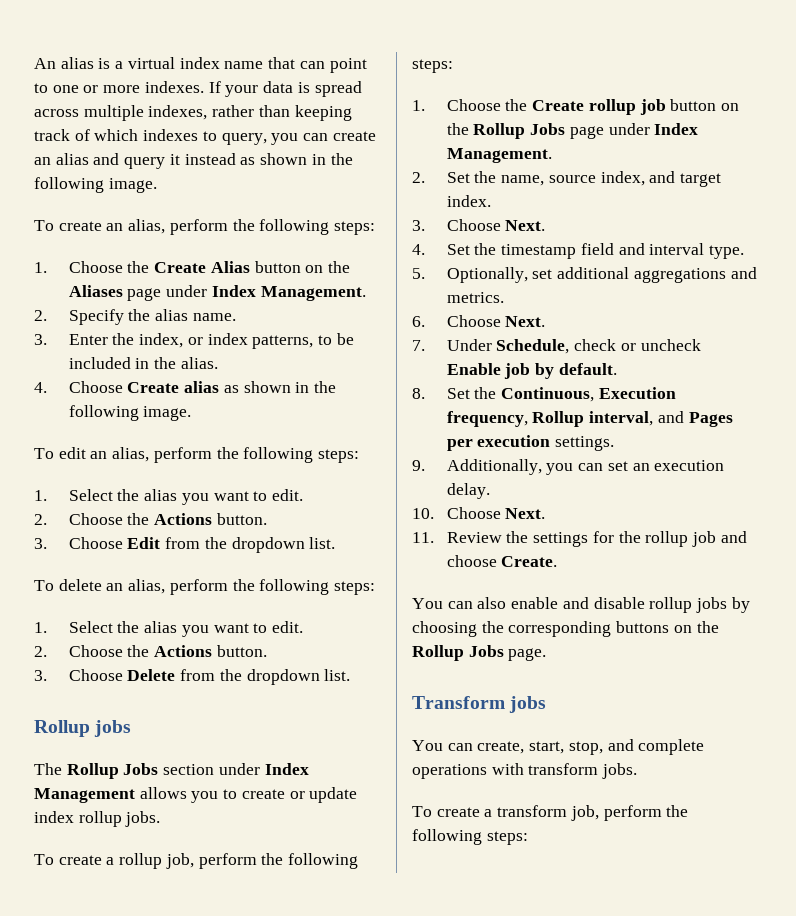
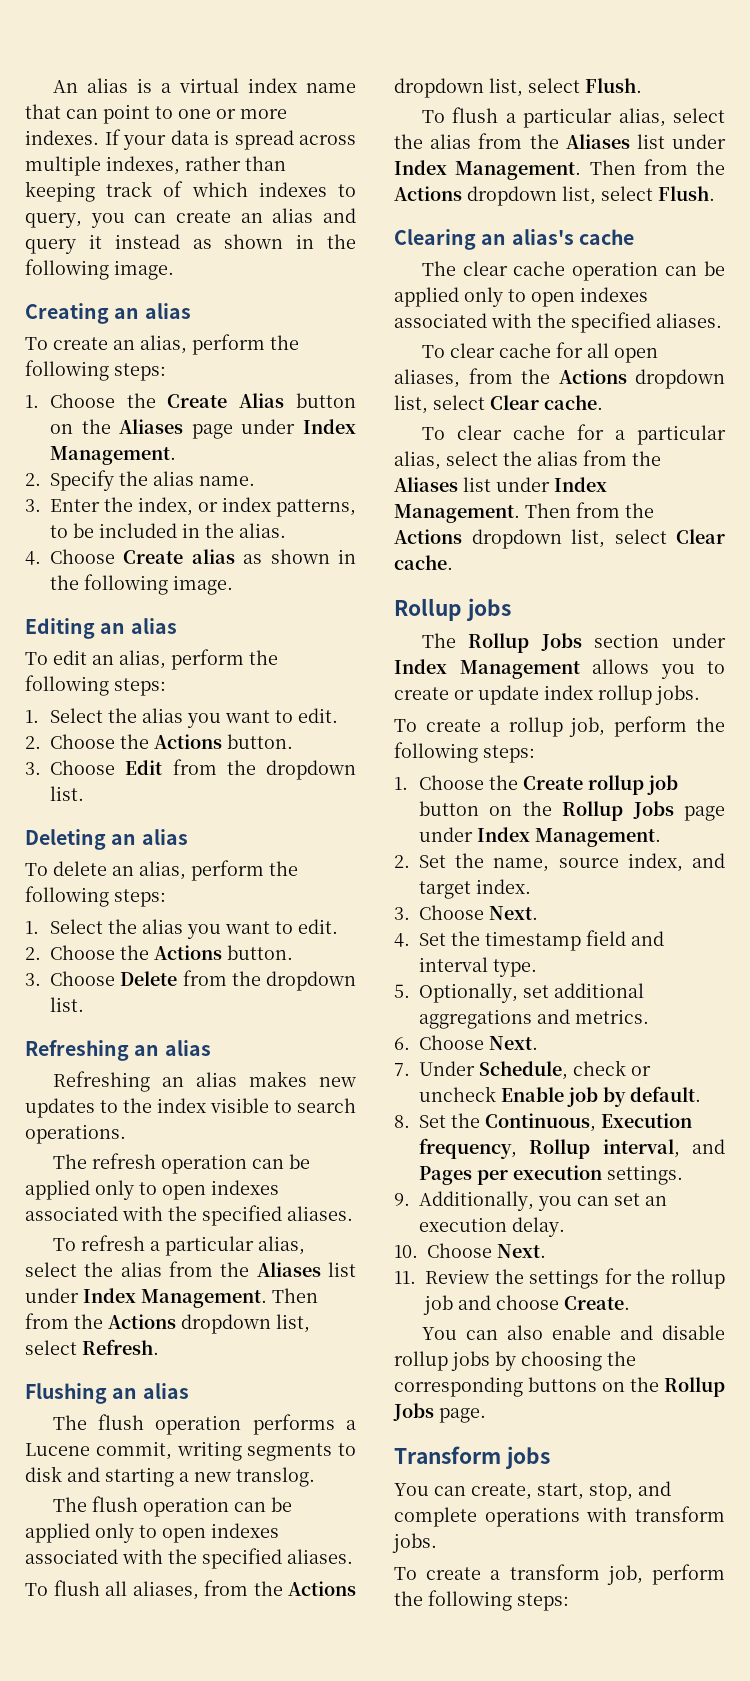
+ Creating an alias
+ Editing an alias
+ Deleting an alias
  3. Choose Delete from the dropdown list.
+ Refreshing an alias
+ Refreshing an alias makes new updates to the index visible to search operations.
+ The refresh operation can be applied only to open indexes associated with the specified aliases.
+ To refresh a particular alias, select the alias from the Aliases list under Index Management. Then from the Actions dropdown list, select Refresh.
+ Flushing an alias
+ The flush operation performs a Lucene commit, writing segments to disk and starting a new translog.
+ The flush operation can be applied only to open indexes associated with the specified aliases.
+ To flush all aliases, from the Actions dropdown list, select Flush.
+ To flush a particular alias, select the alias from the Aliases list under Index Management. Then from the Actions dropdown list, select Flush.
+ Clearing an alias's cache
+ The clear cache operation can be applied only to open indexes associated with the specified aliases.
+ To clear cache for all open aliases, from the Actions dropdown list, select Clear cache.
+ To clear cache for a particular alias, select the alias from the Aliases list under Index Management. Then from the Actions dropdown list, select Clear cache.

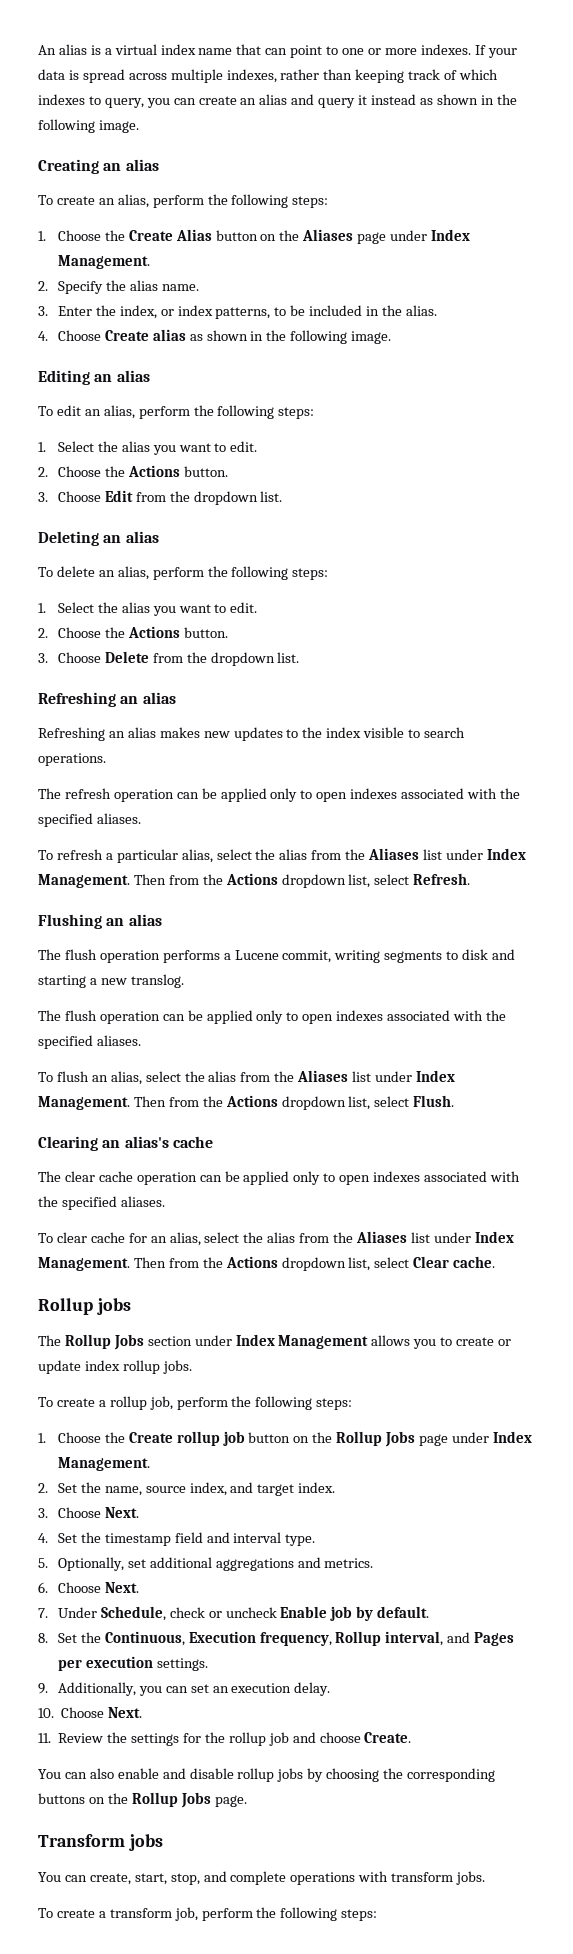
- To flush all aliases, from the Actions dropdown list, select Flush.
- To flush a particular alias, select the alias from the Aliases list under Index Management.
+ To flush an alias, select the alias from the Aliases list under Index Management.
- To clear cache for all open aliases, from the Actions dropdown list, select Clear cache.
- To clear cache for a particular alias, select the alias from the Aliases list under Index Management.
+ To clear cache for an alias, select the alias from the Aliases list under Index Management.

